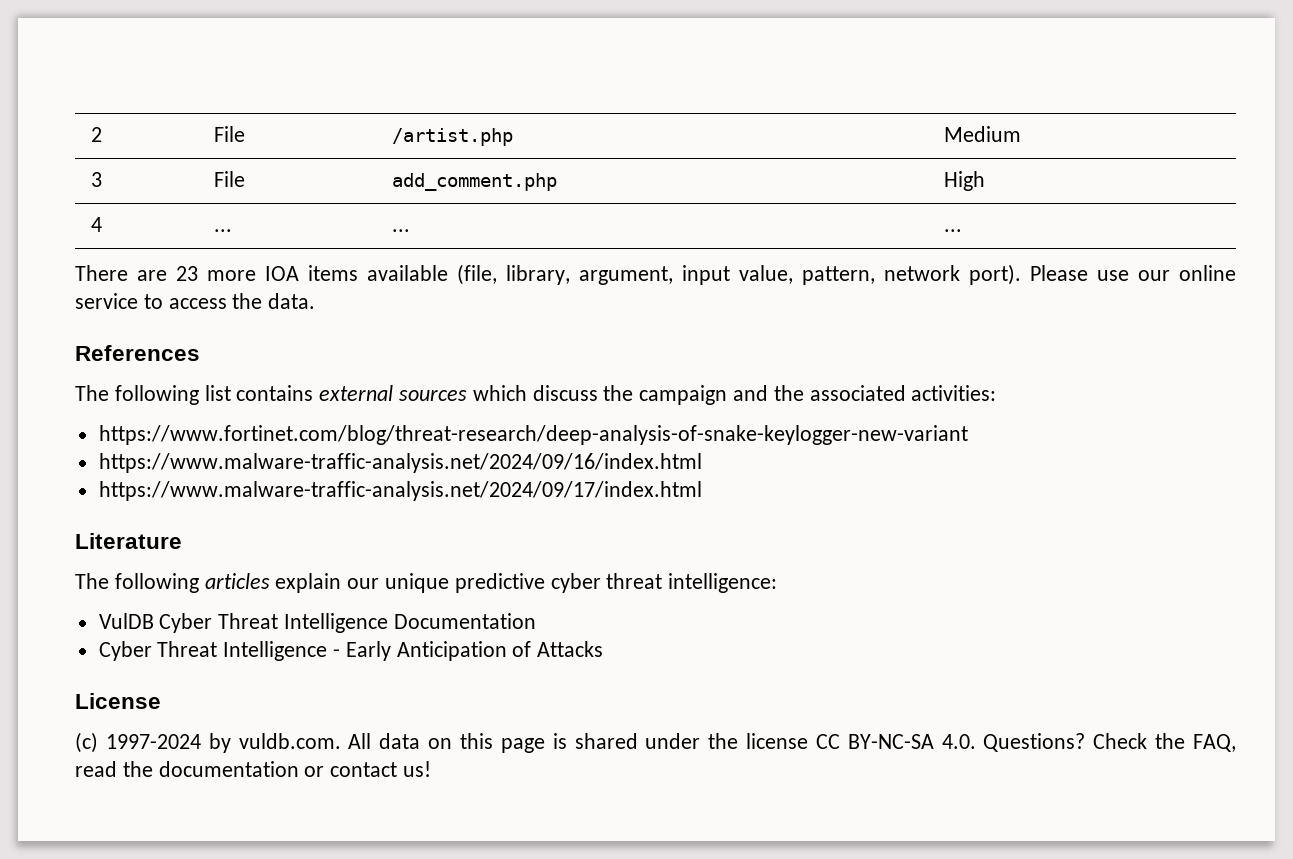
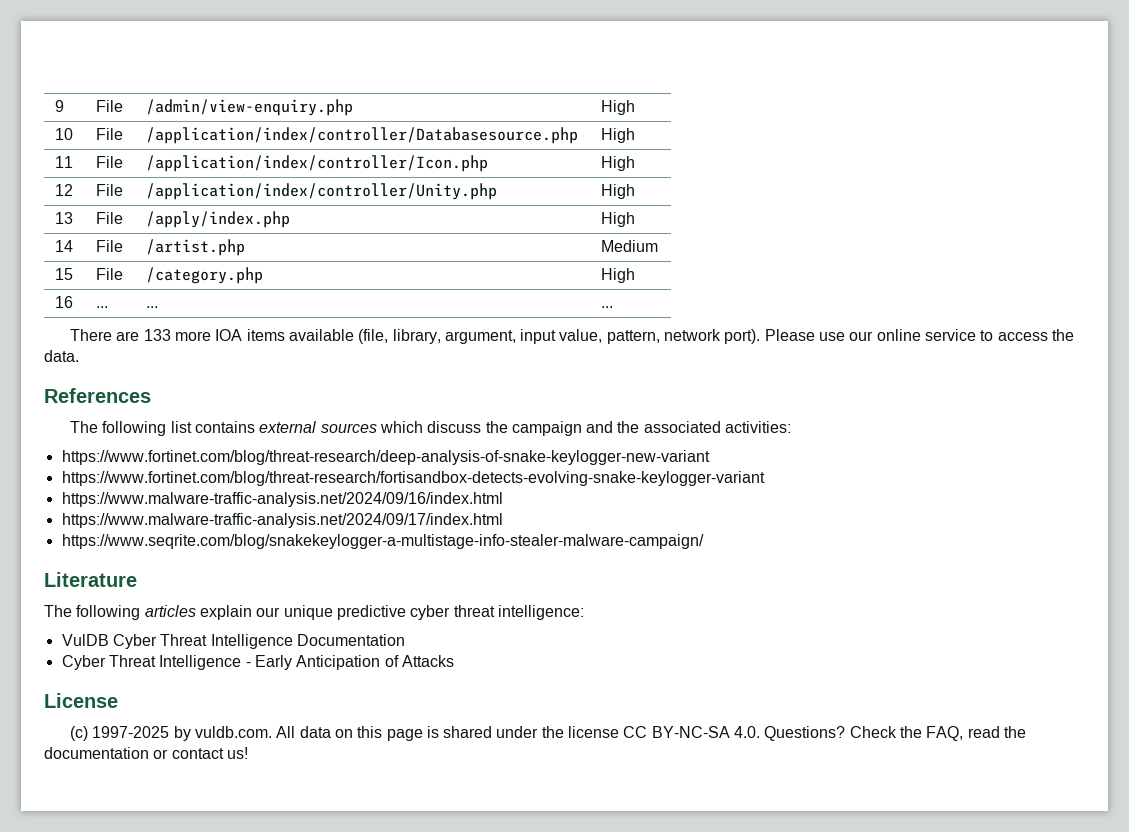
- 2 | File | /artist.php | Medium
+ 9 | File | /admin/view-enquiry.php | High
+ 10 | File | /application/index/controller/Databasesource.php | High
+ 11 | File | /application/index/controller/Icon.php | High
+ 12 | File | /application/index/controller/Unity.php | High
+ 13 | File | /apply/index.php | High
+ 14 | File | /artist.php | Medium
- 3 | File | add_comment.php | High
- 4 | ... | ... | ...
+ 15 | File | /category.php | High
+ 16 | ... | ... | ...
- There are 23 more IOA items available (file, library, argument, input value, pattern, network port).
+ There are 133 more IOA items available (file, library, argument, input value, pattern, network port).
+ https://www.fortinet.com/blog/threat-research/fortisandbox-detects-evolving-snake-keylogger-variant
+ https://www.seqrite.com/blog/snakekeylogger-a-multistage-info-stealer-malware-campaign/
- (c) 1997-2024 by vuldb.com. All data on this page is shared under the license CC BY-NC-SA 4.0. Questions?
+ (c) 1997-2025 by vuldb.com. All data on this page is shared under the license CC BY-NC-SA 4.0. Questions?

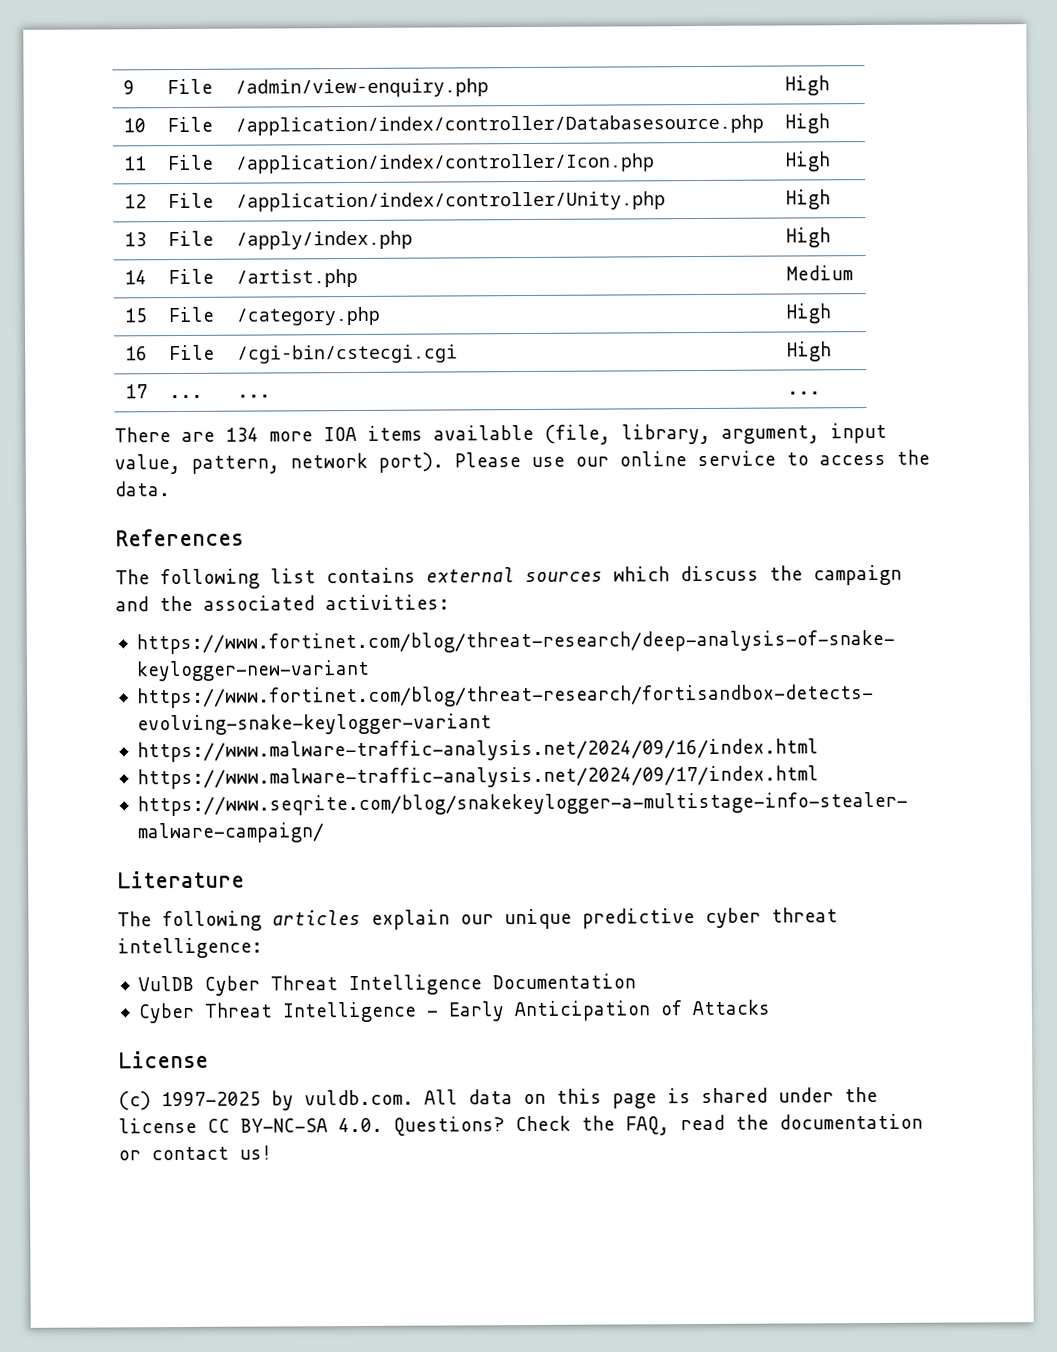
- 16 | ... | ... | ...
+ 16 | File | /cgi-bin/cstecgi.cgi | High
+ 17 | ... | ... | ...
- There are 133 more IOA items available (file, library, argument, input value, pattern, network port).
+ There are 134 more IOA items available (file, library, argument, input value, pattern, network port).

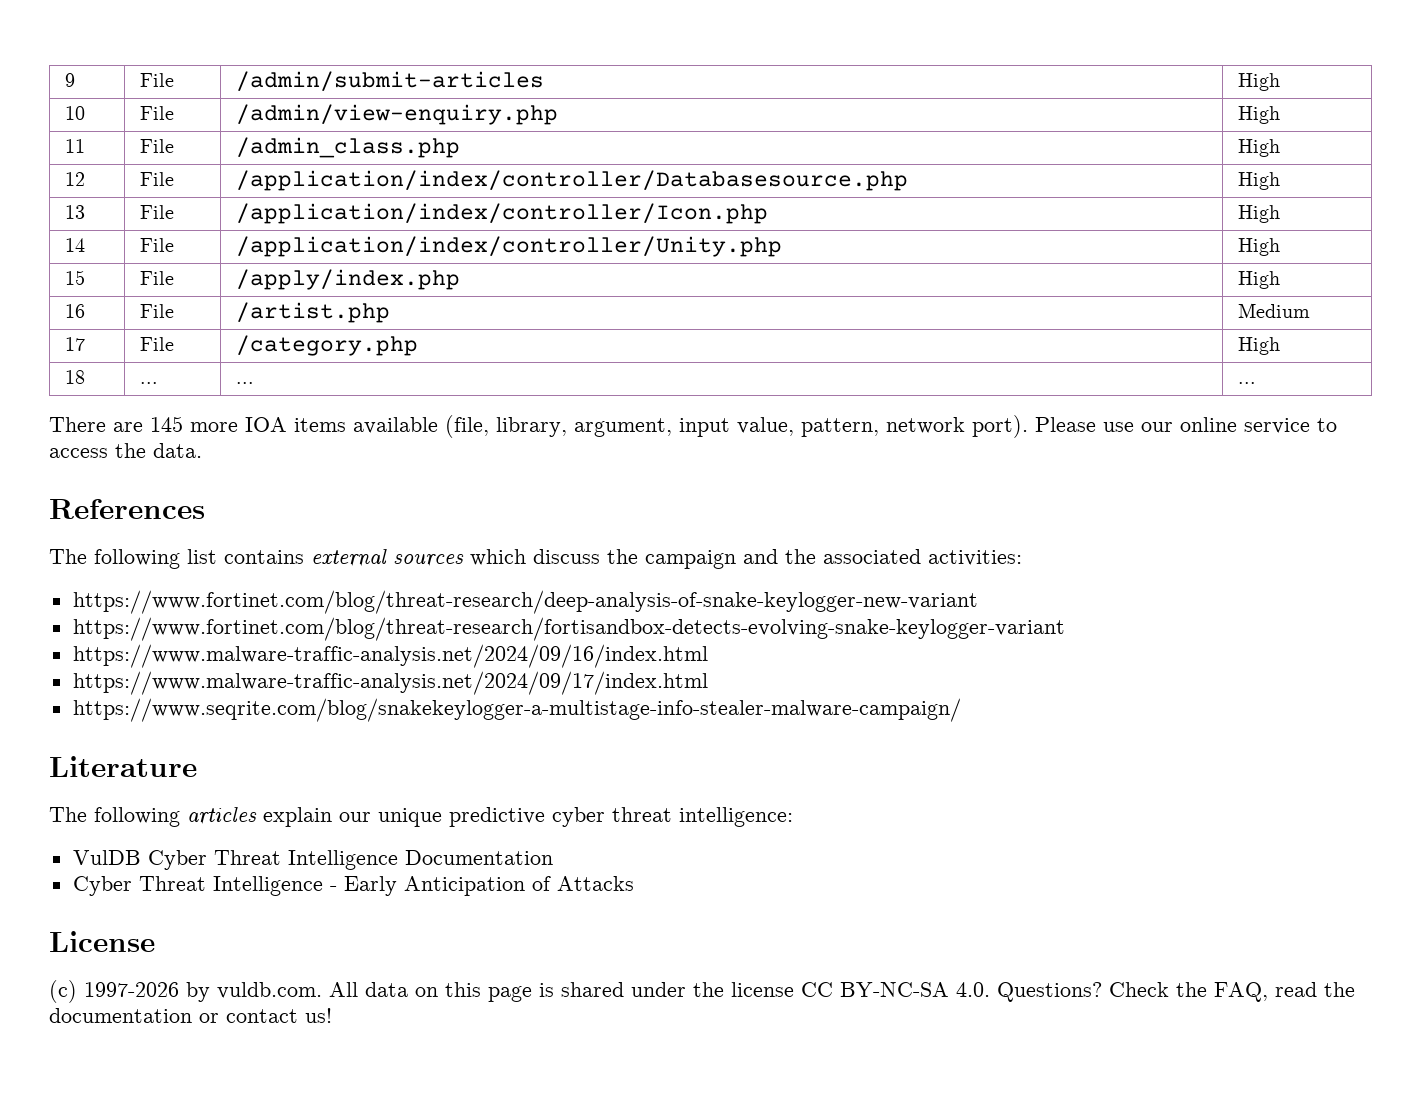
- 9 | File | /admin/view-enquiry.php | High
- 10 | File | /application/index/controller/Databasesource.php | High
+ 9 | File | /admin/submit-articles | High
+ 10 | File | /admin/view-enquiry.php | High
+ 11 | File | /admin_class.php | High
+ 12 | File | /application/index/controller/Databasesource.php | High
- 11 | File | /application/index/controller/Icon.php | High
+ 13 | File | /application/index/controller/Icon.php | High
- 12 | File | /application/index/controller/Unity.php | High
+ 14 | File | /application/index/controller/Unity.php | High
- 13 | File | /apply/index.php | High
+ 15 | File | /apply/index.php | High
- 14 | File | /artist.php | Medium
+ 16 | File | /artist.php | Medium
- 15 | File | /category.php | High
+ 17 | File | /category.php | High
- 16 | File | /cgi-bin/cstecgi.cgi | High
- 17 | ... | ... | ...
+ 18 | ... | ... | ...
- There are 134 more IOA items available (file, library, argument, input value, pattern, network port).
+ There are 145 more IOA items available (file, library, argument, input value, pattern, network port).
- (c) 1997-2025 by vuldb.com. All data on this page is shared under the license CC BY-NC-SA 4.0. Questions?
+ (c) 1997-2026 by vuldb.com. All data on this page is shared under the license CC BY-NC-SA 4.0. Questions?

